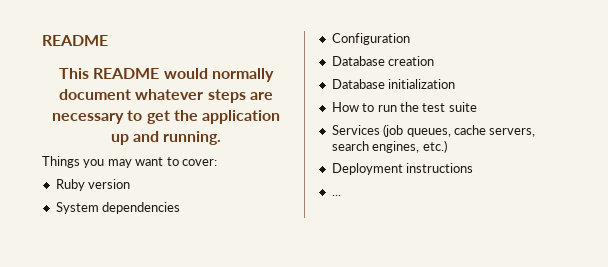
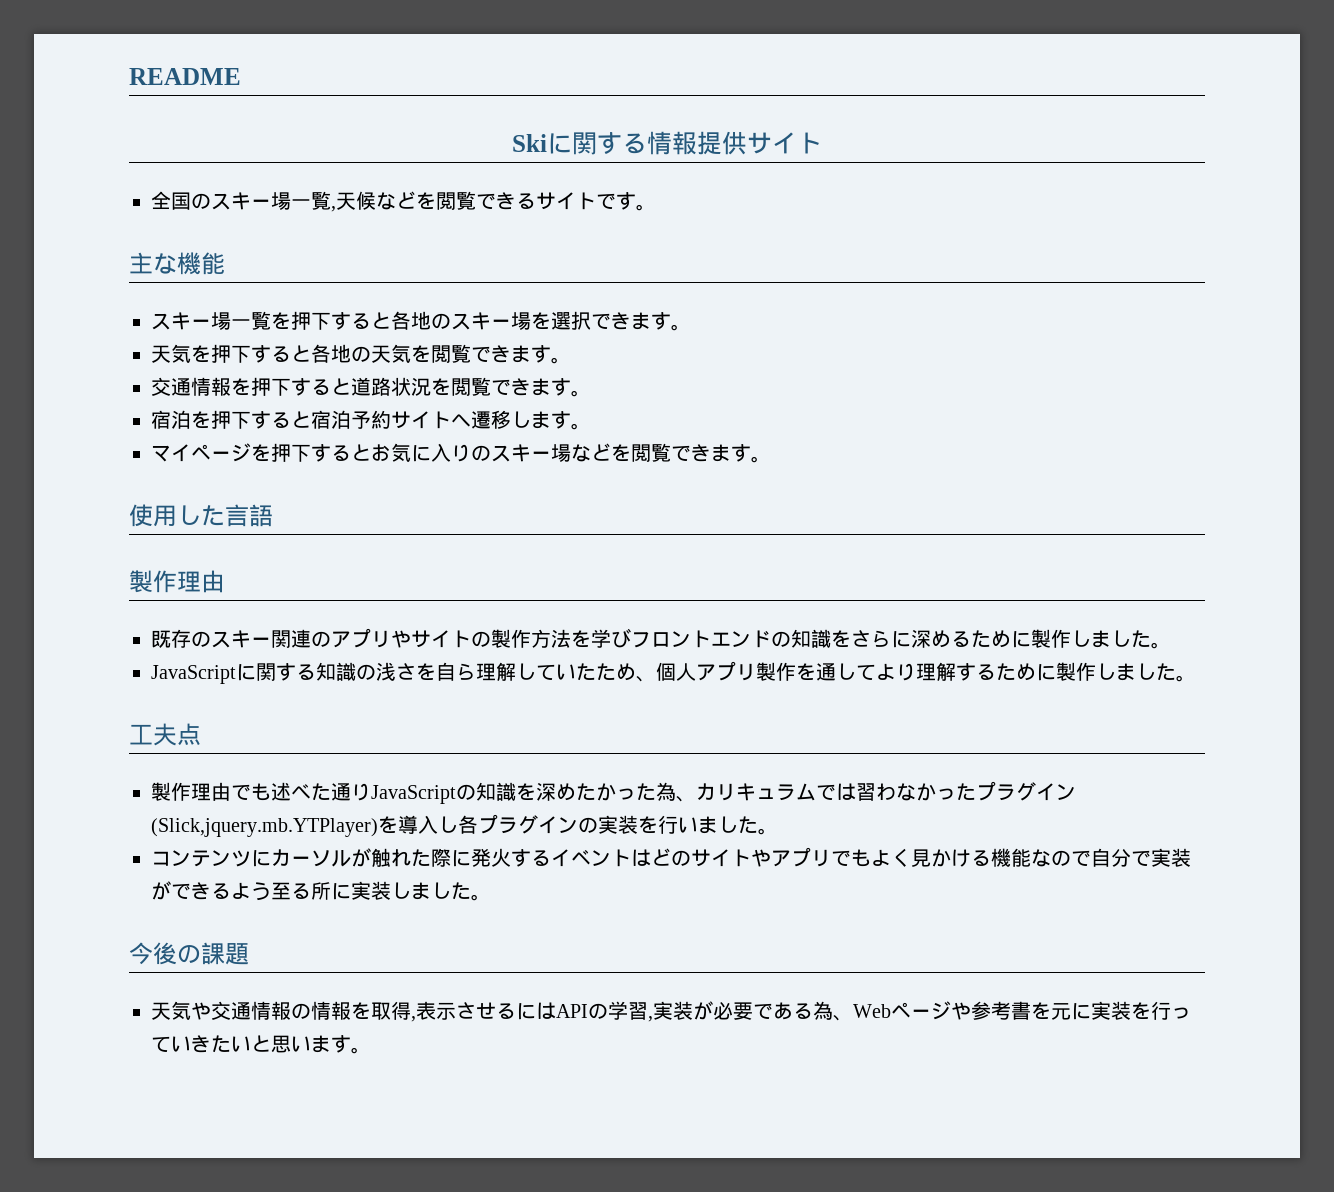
- This README would normally document whatever steps are necessary to get the application up and running.
- Things you may want to cover:
- Ruby version
- System dependencies
- Configuration
- Database creation
- Database initialization
- How to run the test suite
- Services (job queues, cache servers, search engines, etc.)
- Deployment instructions
- ...
+ Skiに関する情報提供サイト
+ 全国のスキー場一覧,天候などを閲覧できるサイトです。
+ 主な機能
+ スキー場一覧を押下すると各地のスキー場を選択できます。
+ 天気を押下すると各地の天気を閲覧できます。
+ 交通情報を押下すると道路状況を閲覧できます。
+ 宿泊を押下すると宿泊予約サイトへ遷移します。
+ マイページを押下するとお気に入りのスキー場などを閲覧できます。
+ 使用した言語
+ 製作理由
+ 既存のスキー関連のアプリやサイトの製作方法を学びフロントエンドの知識をさらに深めるために製作しました。
+ JavaScriptに関する知識の浅さを自ら理解していたため、個人アプリ製作を通してより理解するために製作しました。
+ 工夫点
+ 製作理由でも述べた通りJavaScriptの知識を深めたかった為、カリキュラムでは習わなかったプラグイン(Slick,jquery.mb.YTPlayer)を導入し各プラグインの実装を行いました。
+ コンテンツにカーソルが触れた際に発火するイベントはどのサイトやアプリでもよく見かける機能なので自分で実装ができるよう至る所に実装しました。
+ 今後の課題
+ 天気や交通情報の情報を取得,表示させるにはAPIの学習,実装が必要である為、Webページや参考書を元に実装を行っていきたいと思います。

